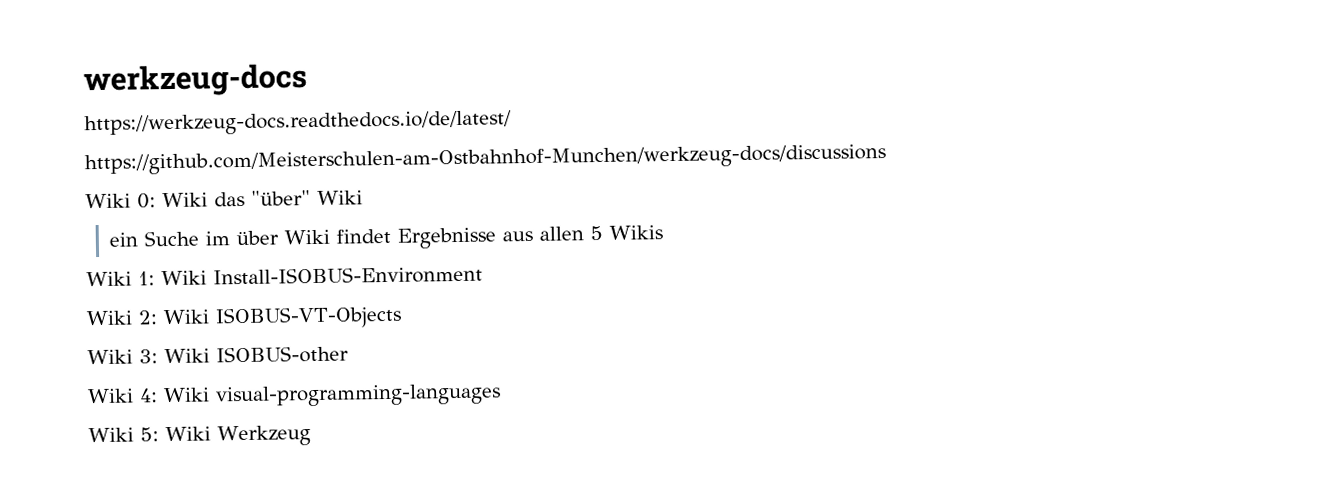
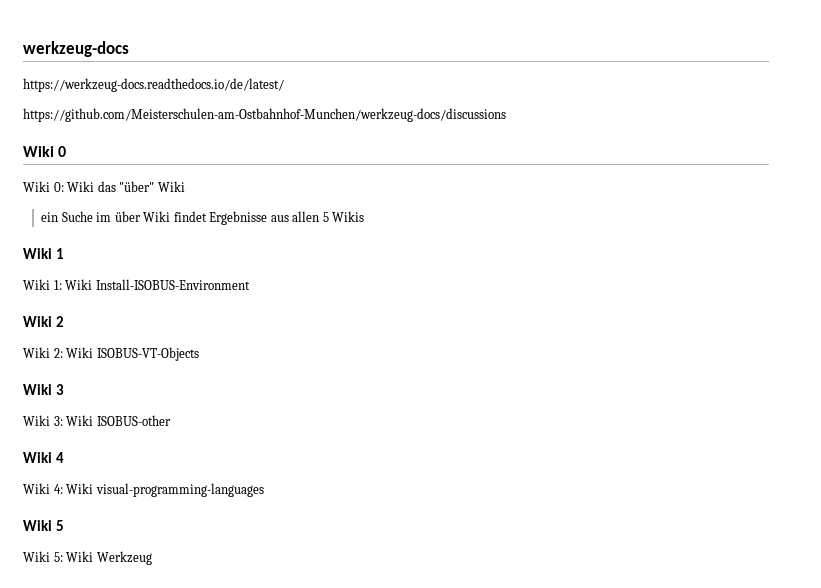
+ Wiki 0
+ Wiki 1
+ Wiki 2
+ Wiki 3
+ Wiki 4
+ Wiki 5

